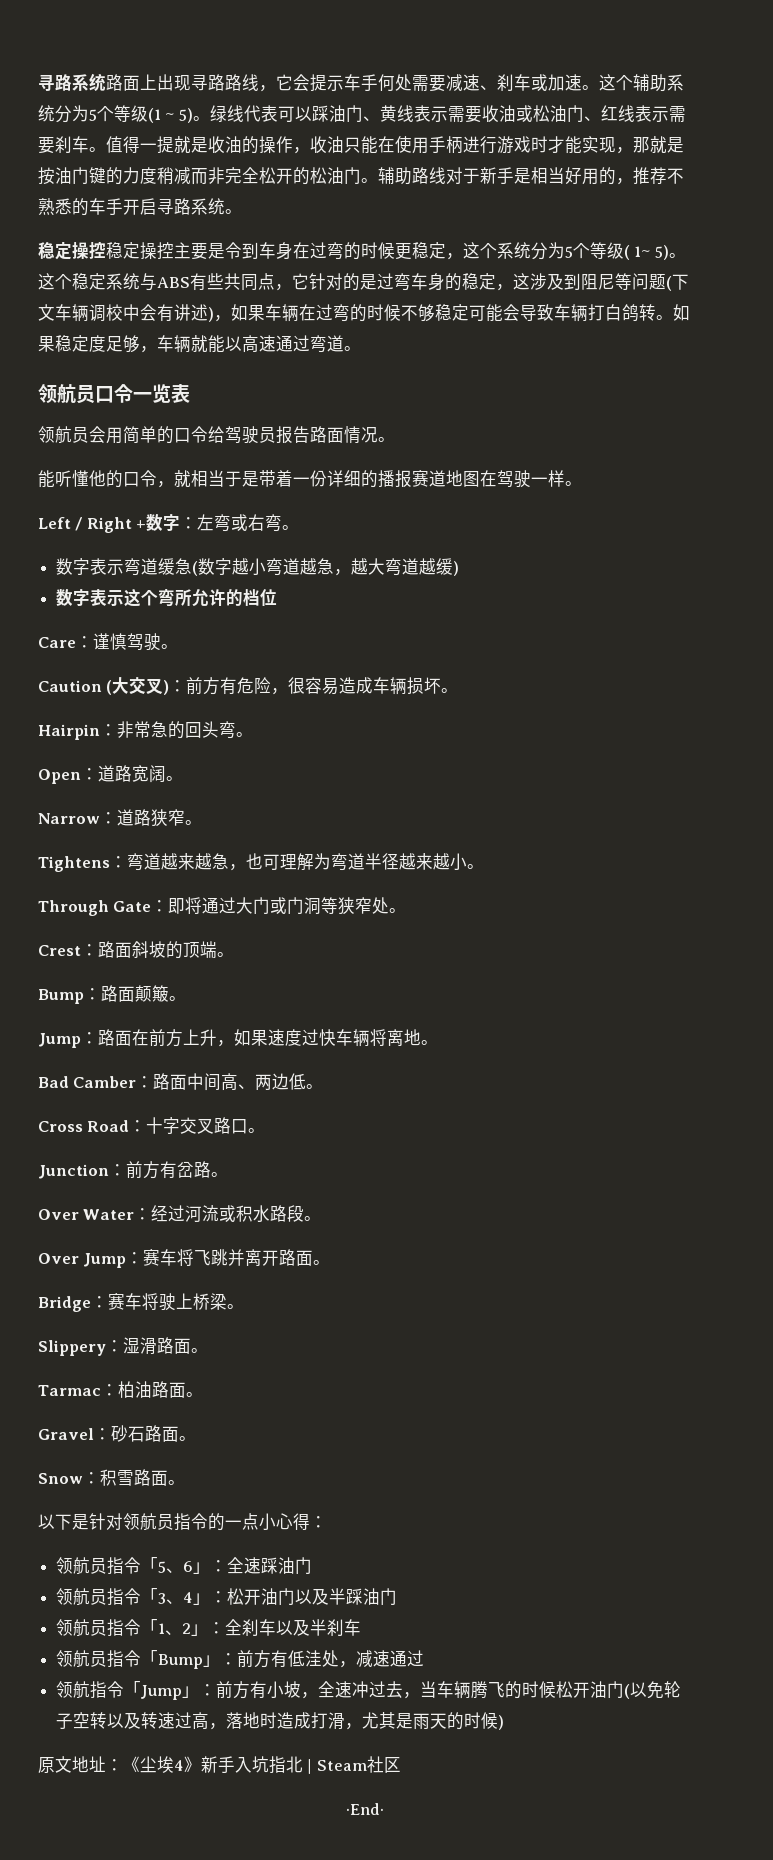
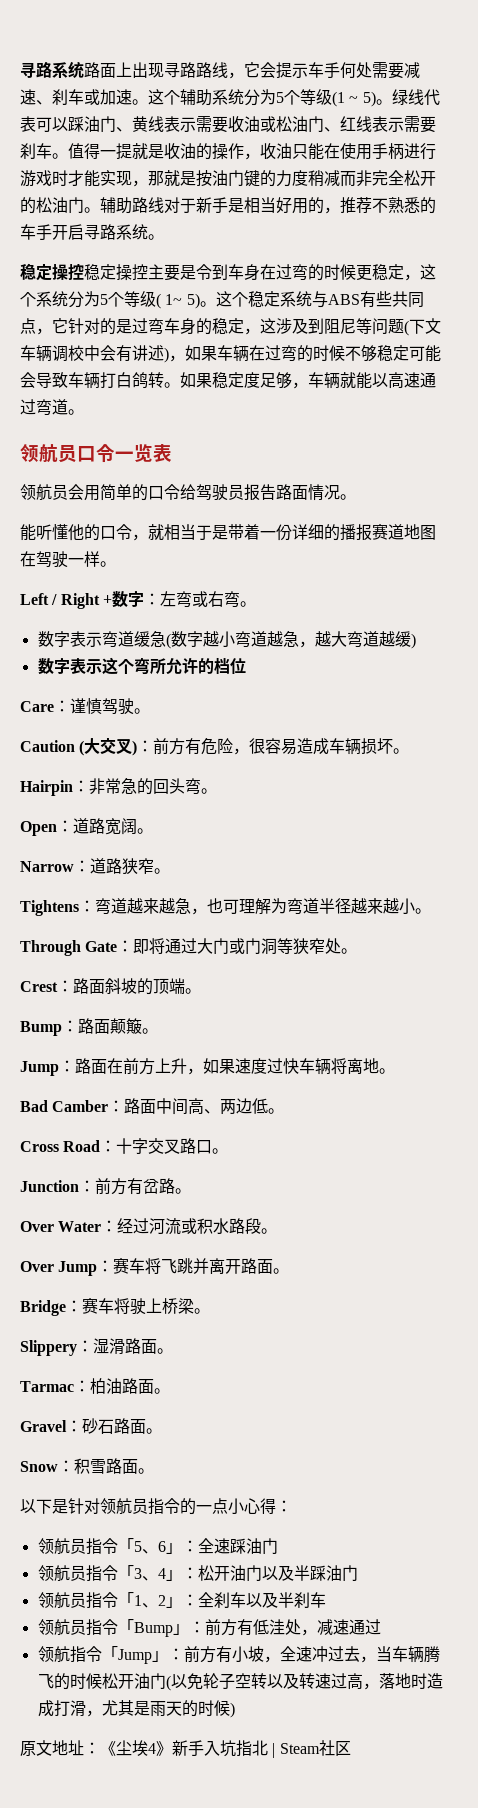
- ·End·

